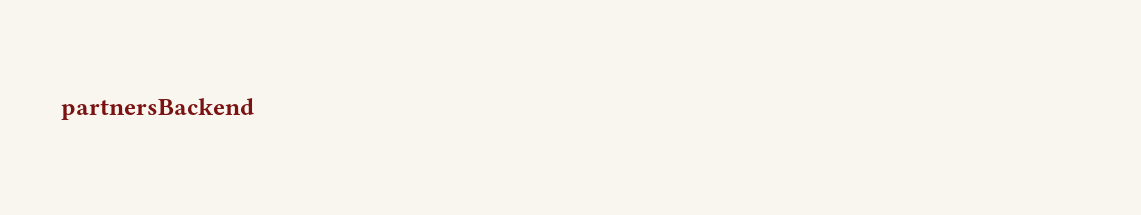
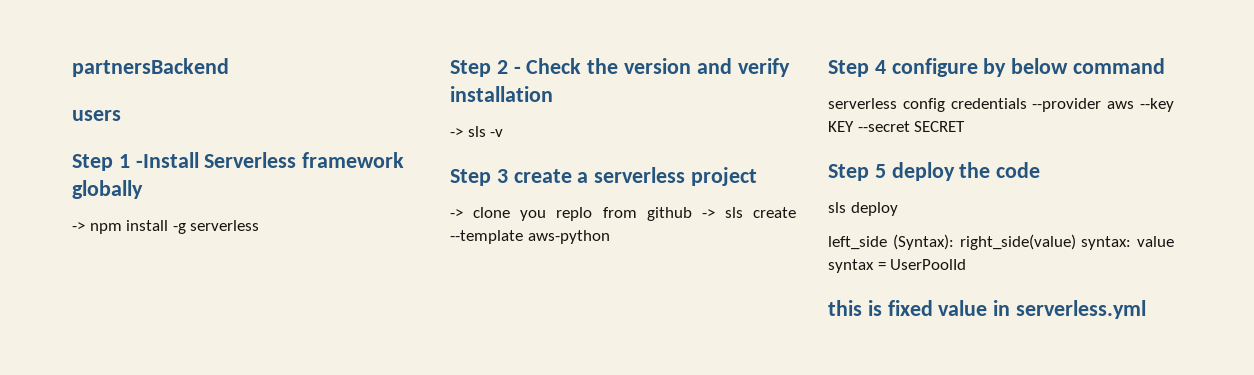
+ users
+ Step 1 -Install Serverless framework globally
+ -> npm install -g serverless
+ Step 2 - Check the version and verify installation
+ -> sls -v
+ Step 3 create a serverless project
+ -> clone you replo from github -> sls create --template aws-python
+ Step 4 configure by below command
+ serverless config credentials --provider aws --key KEY --secret SECRET
+ Step 5 deploy the code
+ sls deploy
+ left_side (Syntax): right_side(value) syntax: value syntax = UserPoolId
+ this is fixed value in serverless.yml

